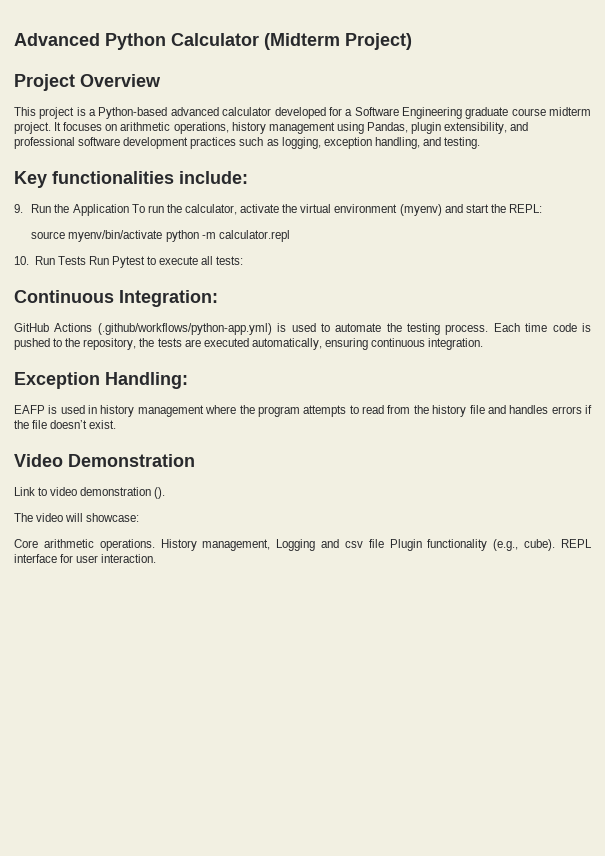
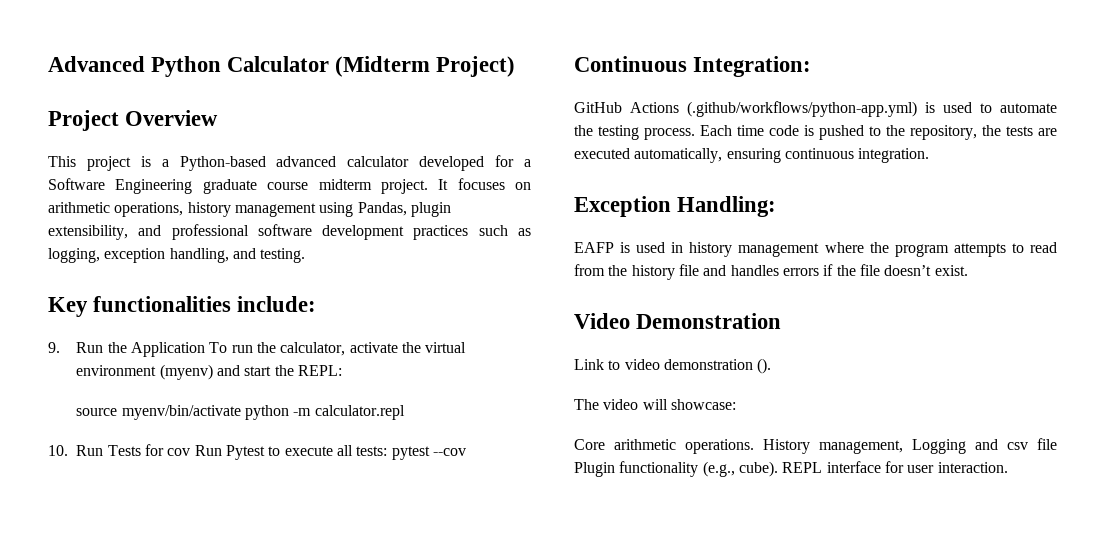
- 10. Run Tests Run Pytest to execute all tests:
+ 10. Run Tests for cov Run Pytest to execute all tests: pytest --cov

